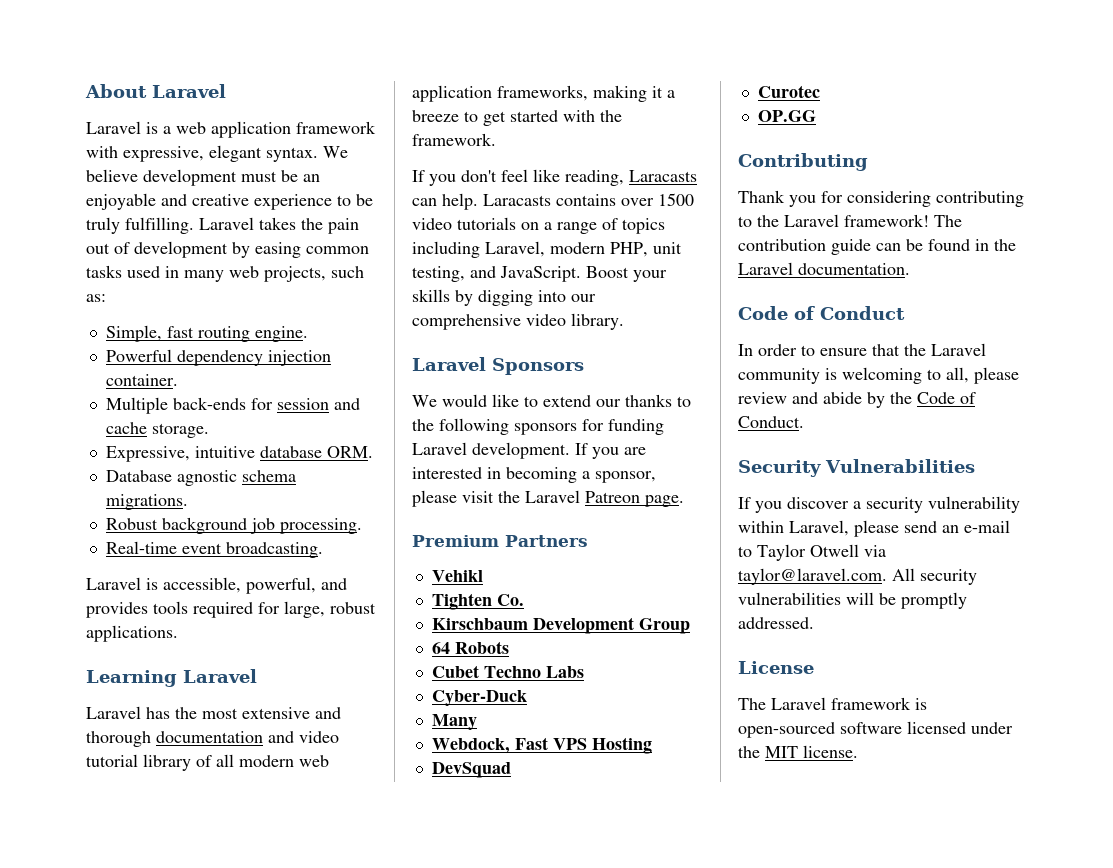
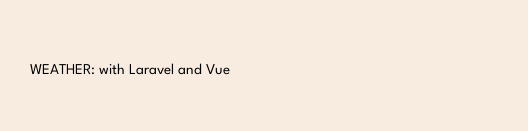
- About Laravel
- Laravel is a web application framework with expressive, elegant syntax. We believe development must be an enjoyable and creative experience to be truly fulfilling. Laravel takes the pain out of development by easing common tasks used in many web projects, such as:
- Simple, fast routing engine.
- Powerful dependency injection container.
- Multiple back-ends for session and cache storage.
- Expressive, intuitive database ORM.
- Database agnostic schema migrations.
- Robust background job processing.
- Real-time event broadcasting.
- Laravel is accessible, powerful, and provides tools required for large, robust applications.
- Learning Laravel
- Laravel has the most extensive and thorough documentation and video tutorial library of all modern web application frameworks, making it a breeze to get started with the framework.
- If you don't feel like reading, Laracasts can help. Laracasts contains over 1500 video tutorials on a range of topics including Laravel, modern PHP, unit testing, and JavaScript. Boost your skills by digging into our comprehensive video library.
- Laravel Sponsors
- We would like to extend our thanks to the following sponsors for funding Laravel development. If you are interested in becoming a sponsor, please visit the Laravel Patreon page.
- Premium Partners
- Vehikl
- Tighten Co.
- Kirschbaum Development Group
- 64 Robots
- Cubet Techno Labs
- Cyber-Duck
- Many
- Webdock, Fast VPS Hosting
- DevSquad
- Curotec
- OP.GG
- Contributing
- Thank you for considering contributing to the Laravel framework! The contribution guide can be found in the Laravel documentation.
- Code of Conduct
- In order to ensure that the Laravel community is welcoming to all, please review and abide by the Code of Conduct.
- Security Vulnerabilities
- If you discover a security vulnerability within Laravel, please send an e-mail to Taylor Otwell via taylor@laravel.com. All security vulnerabilities will be promptly addressed.
- License
- The Laravel framework is open-sourced software licensed under the MIT license.
+ WEATHER: with Laravel and Vue

